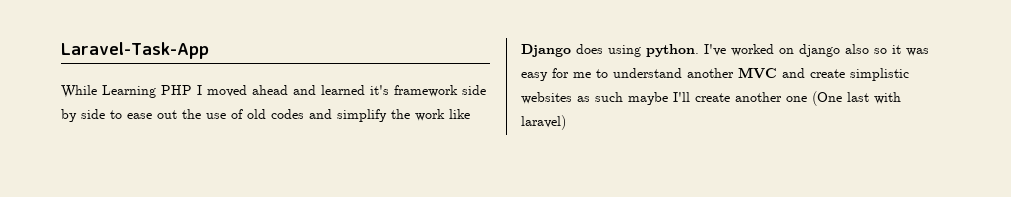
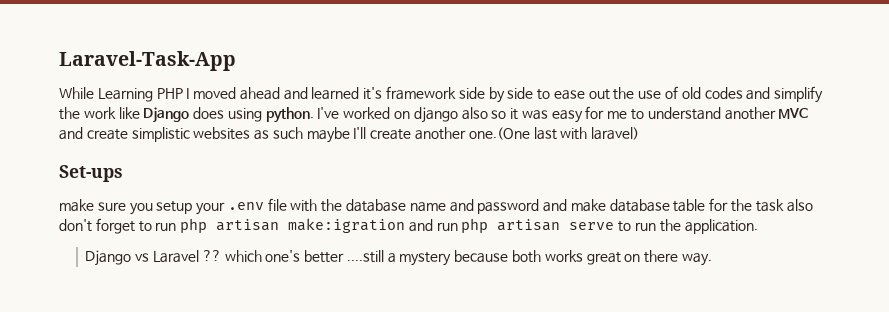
- I've worked on django also so it was easy for me to understand another MVC and create simplistic websites as such maybe I'll create another one (One last with laravel)
+ I've worked on django also so it was easy for me to understand another MVC and create simplistic websites as such maybe I'll create another one.(One last with laravel)
+ Set-ups
+ make sure you setup your .env file with the database name and password and make database table for the task also don't forget to run php artisan make:igration and run php artisan serve to run the application.
+ Django vs Laravel ?? which one's better ....still a mystery because both works great on there way.

